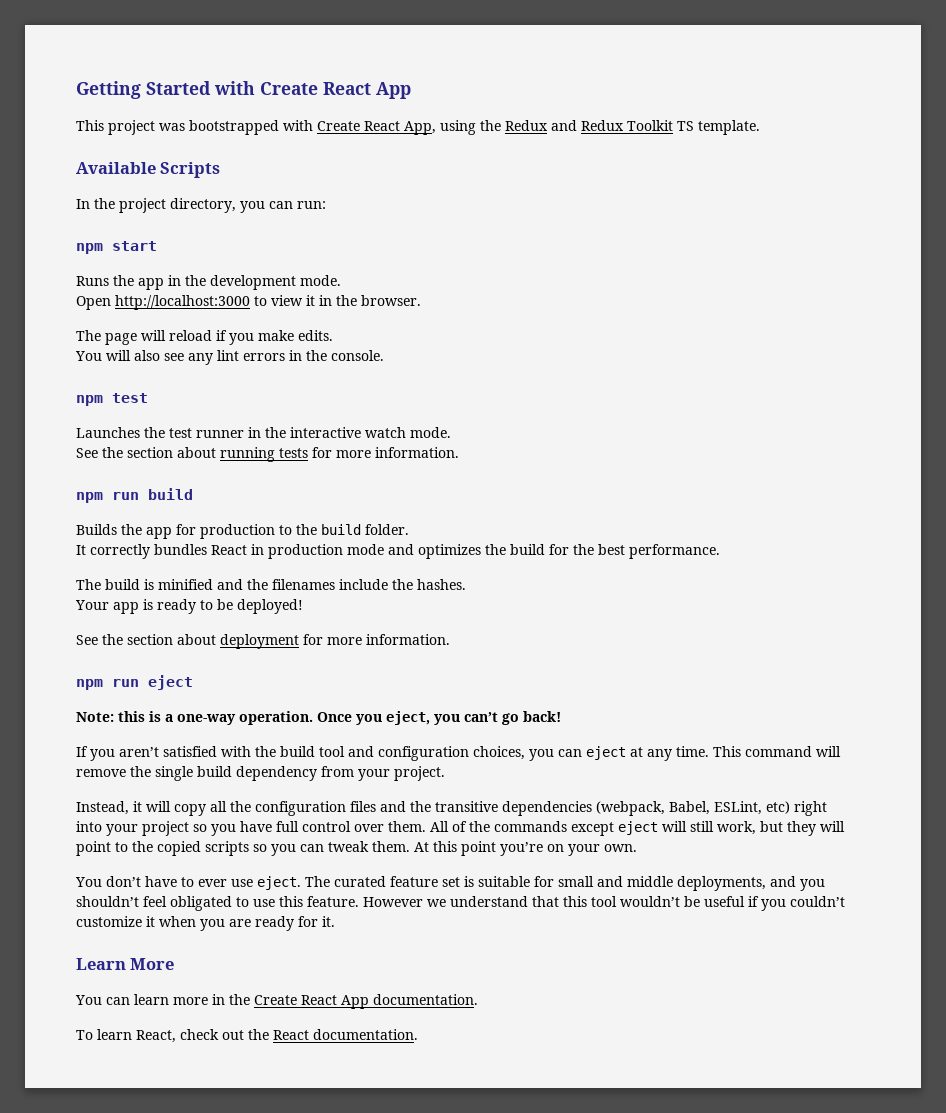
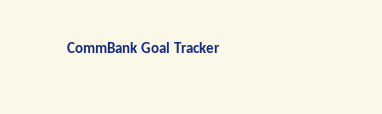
- Getting Started with Create React App
- This project was bootstrapped with Create React App, using the Redux and Redux Toolkit TS template.
- Available Scripts
- In the project directory, you can run:
- npm start
- Runs the app in the development mode.
- Open http://localhost:3000 to view it in the browser.
- The page will reload if you make edits.
- You will also see any lint errors in the console.
- npm test
- Launches the test runner in the interactive watch mode.
- See the section about running tests for more information.
- npm run build
- Builds the app for production to the build folder.
- It correctly bundles React in production mode and optimizes the build for the best performance.
- The build is minified and the filenames include the hashes.
- Your app is ready to be deployed!
- See the section about deployment for more information.
- npm run eject
- Note: this is a one-way operation. Once you eject, you can’t go back!
- If you aren’t satisfied with the build tool and configuration choices, you can eject at any time. This command will remove the single build dependency from your project.
- Instead, it will copy all the configuration files and the transitive dependencies (webpack, Babel, ESLint, etc) right into your project so you have full control over them. All of the commands except eject will still work, but they will point to the copied scripts so you can tweak them. At this point you’re on your own.
- You don’t have to ever use eject. The curated feature set is suitable for small and middle deployments, and you shouldn’t feel obligated to use this feature. However we understand that this tool wouldn’t be useful if you couldn’t customize it when you are ready for it.
- Learn More
- You can learn more in the Create React App documentation.
- To learn React, check out the React documentation.
+ CommBank Goal Tracker

